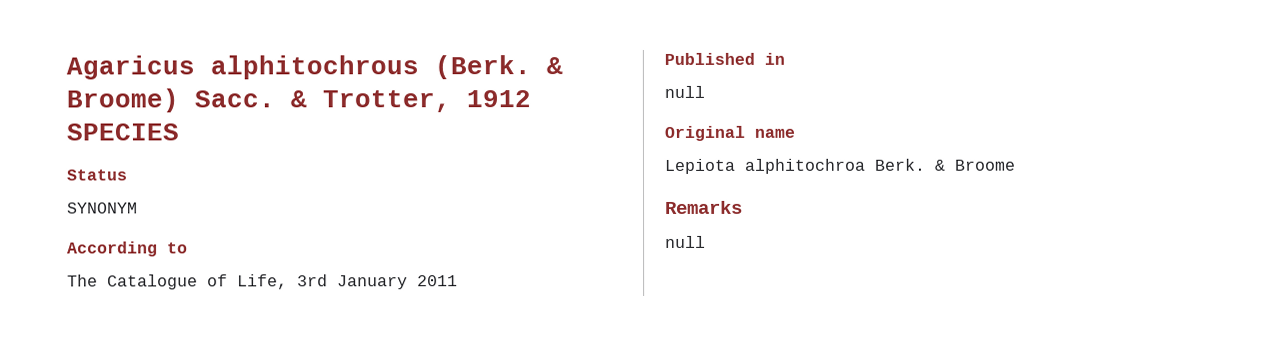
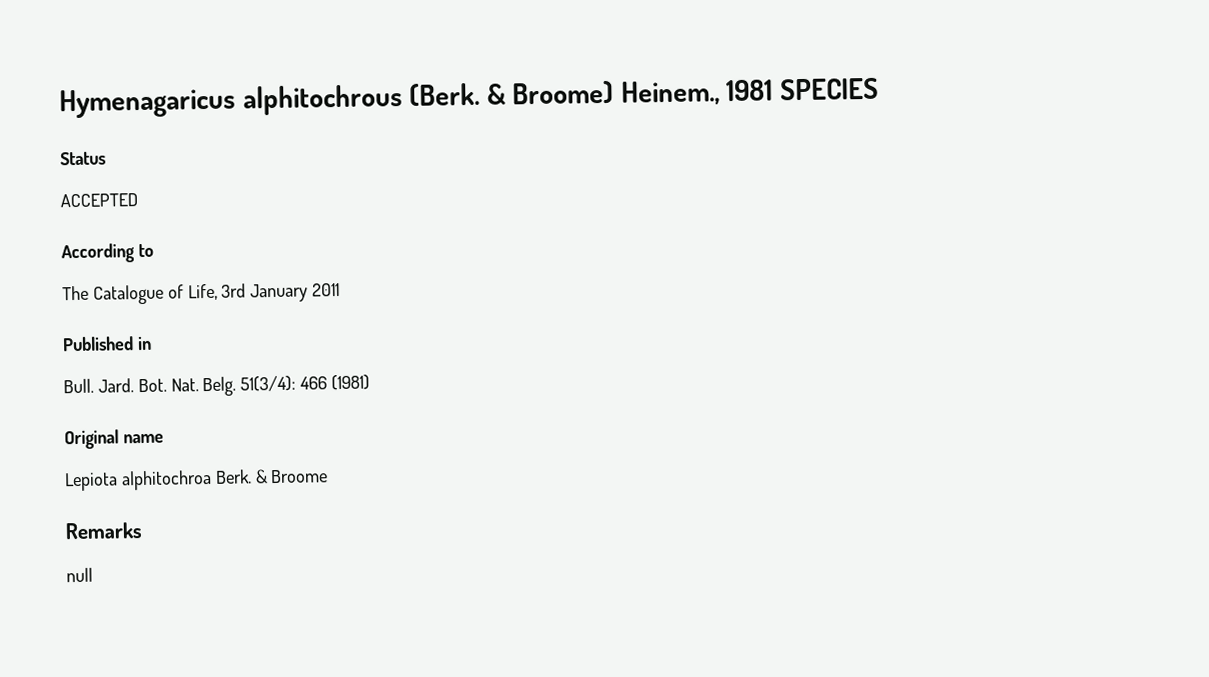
- Agaricus alphitochrous (Berk.
+ Hymenagaricus alphitochrous (Berk.
- & Broome) Sacc. & Trotter, 1912 SPECIES
+ & Broome) Heinem., 1981 SPECIES
- SYNONYM
+ ACCEPTED
  Published in
- null
+ Bull. Jard. Bot. Nat. Belg. 51(3/4): 466 (1981)

